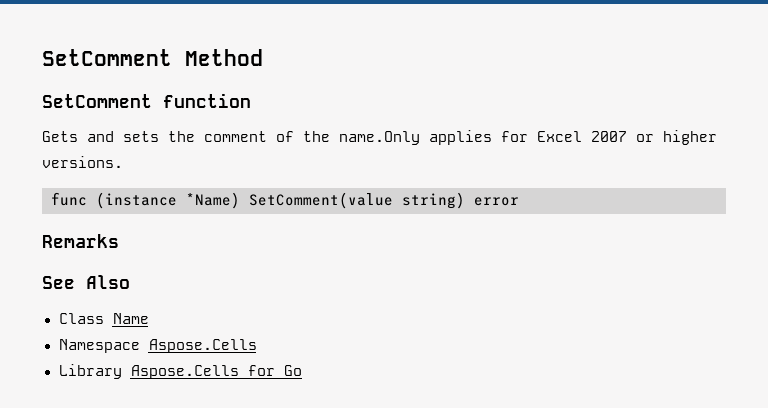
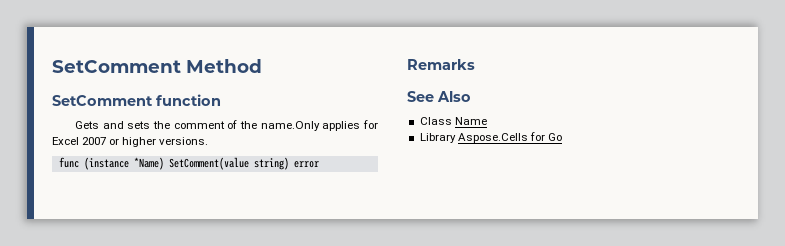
- Namespace Aspose.Cells

